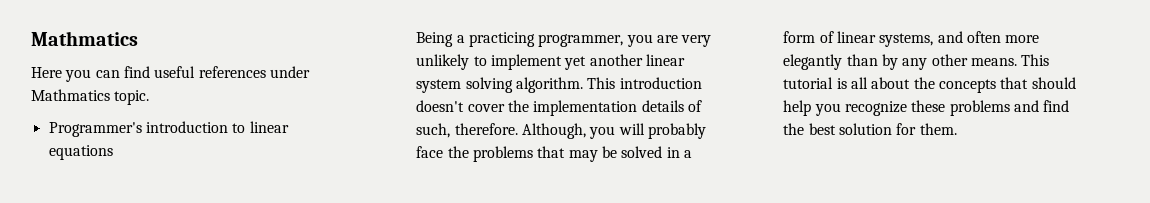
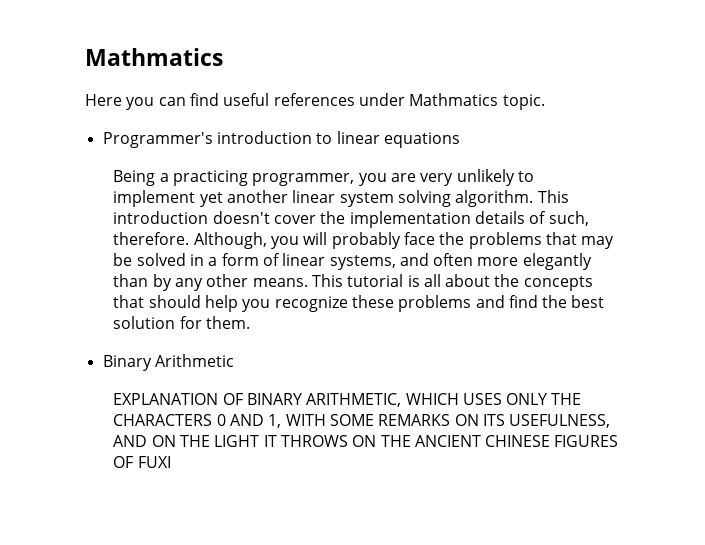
+ Binary Arithmetic
+ EXPLANATION OF BINARY ARITHMETIC, WHICH USES ONLY THE CHARACTERS 0 AND 1, WITH SOME REMARKS ON ITS USEFULNESS, AND ON THE LIGHT IT THROWS ON THE ANCIENT CHINESE FIGURES OF FUXI

